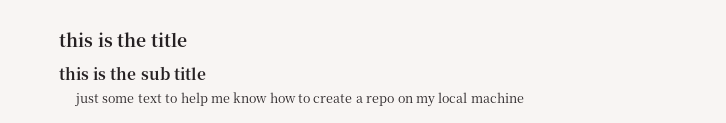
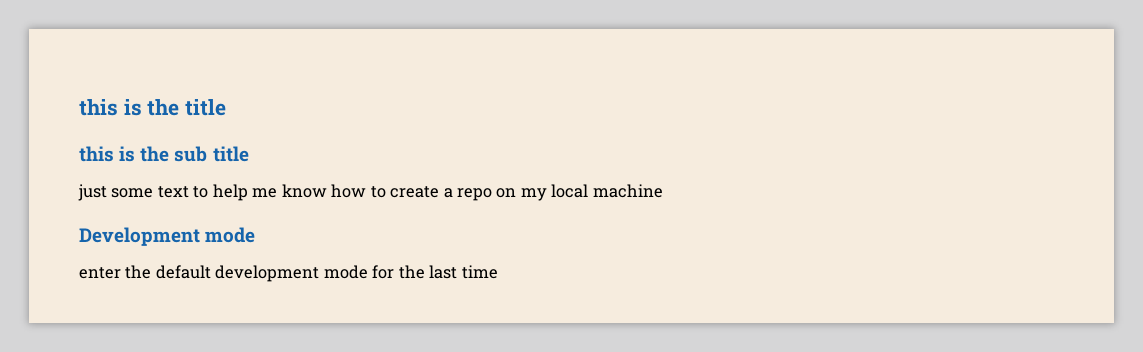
+ Development mode
+ enter the default development mode for the last time

